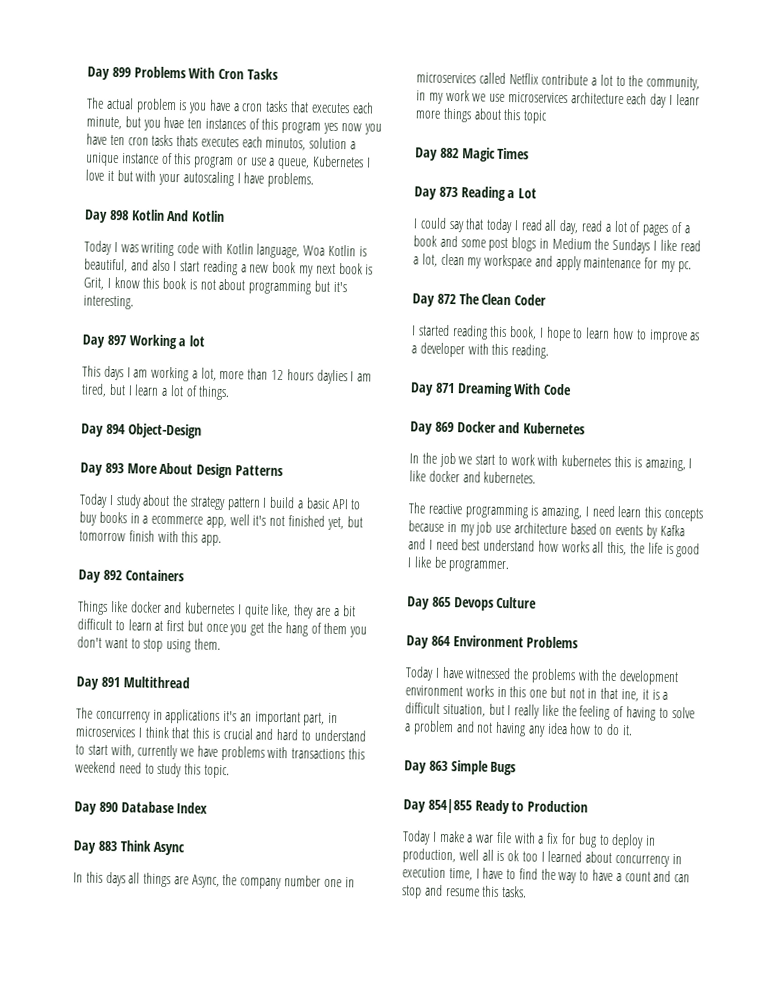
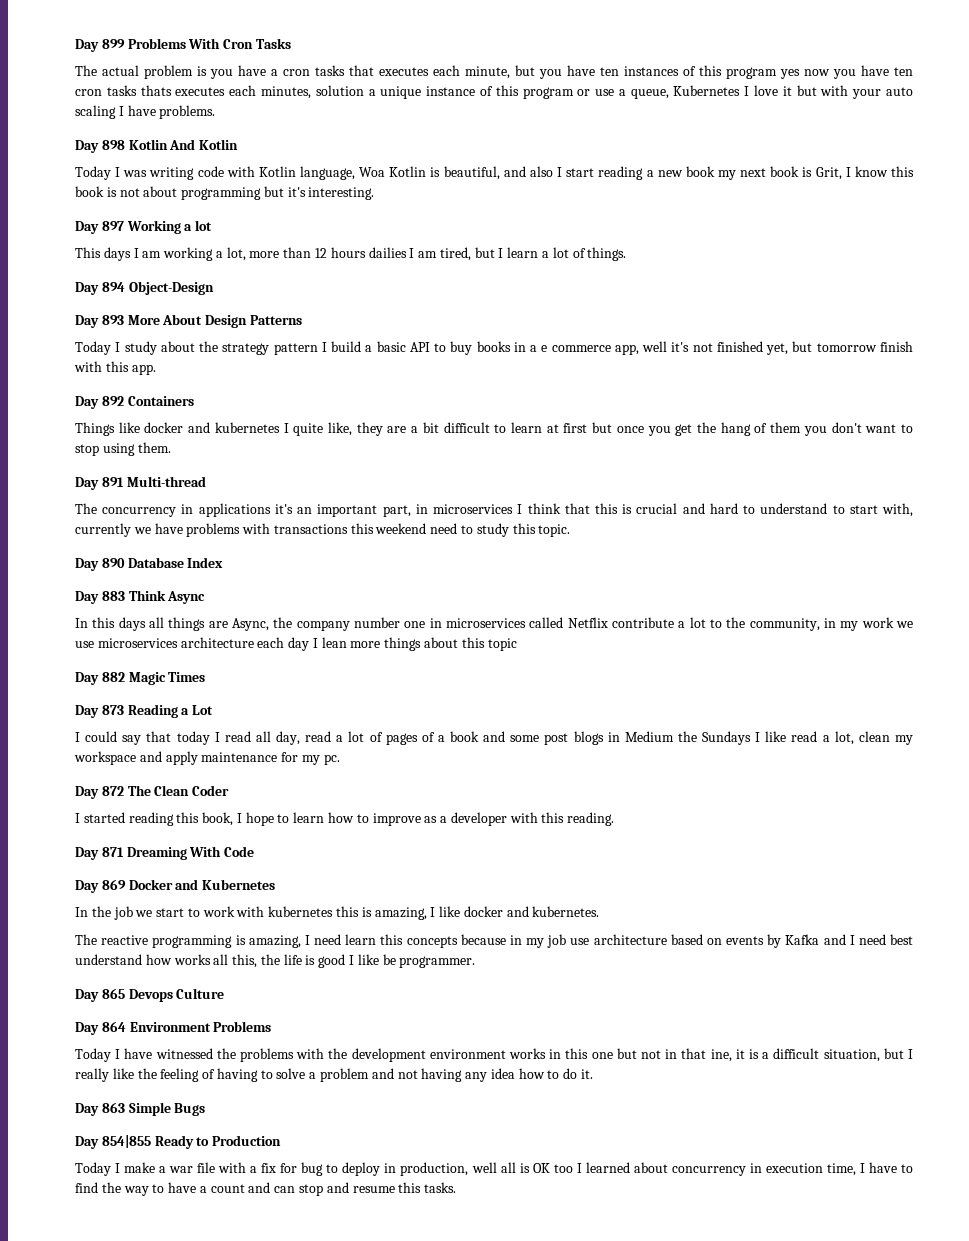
- The actual problem is you have a cron tasks that executes each minute, but you hvae ten instances of this program yes now you have ten cron tasks thats executes each minutos, solution a unique instance of this program or use a queue, Kubernetes I love it but with your autoscaling I have problems.
+ The actual problem is you have a cron tasks that executes each minute, but you have ten instances of this program yes now you have ten cron tasks thats executes each minutes, solution a unique instance of this program or use a queue, Kubernetes I love it but with your auto scaling I have problems.
- This days I am working a lot, more than 12 hours daylies I am tired, but I learn a lot of things.
+ This days I am working a lot, more than 12 hours dailies I am tired, but I learn a lot of things.
- Today I study about the strategy pattern I build a basic API to buy books in a ecommerce app, well it's not finished yet, but tomorrow finish with this app.
+ Today I study about the strategy pattern I build a basic API to buy books in a e commerce app, well it's not finished yet, but tomorrow finish with this app.
- Day 891 Multithread
+ Day 891 Multi-thread
- In this days all things are Async, the company number one in microservices called Netflix contribute a lot to the community, in my work we use microservices architecture each day I leanr more things about this topic
+ In this days all things are Async, the company number one in microservices called Netflix contribute a lot to the community, in my work we use microservices architecture each day I lean more things about this topic
- Today I make a war file with a fix for bug to deploy in production, well all is ok too I learned about concurrency in execution time, I have to find the way to have a count and can stop and resume this tasks.
+ Today I make a war file with a fix for bug to deploy in production, well all is OK too I learned about concurrency in execution time, I have to find the way to have a count and can stop and resume this tasks.

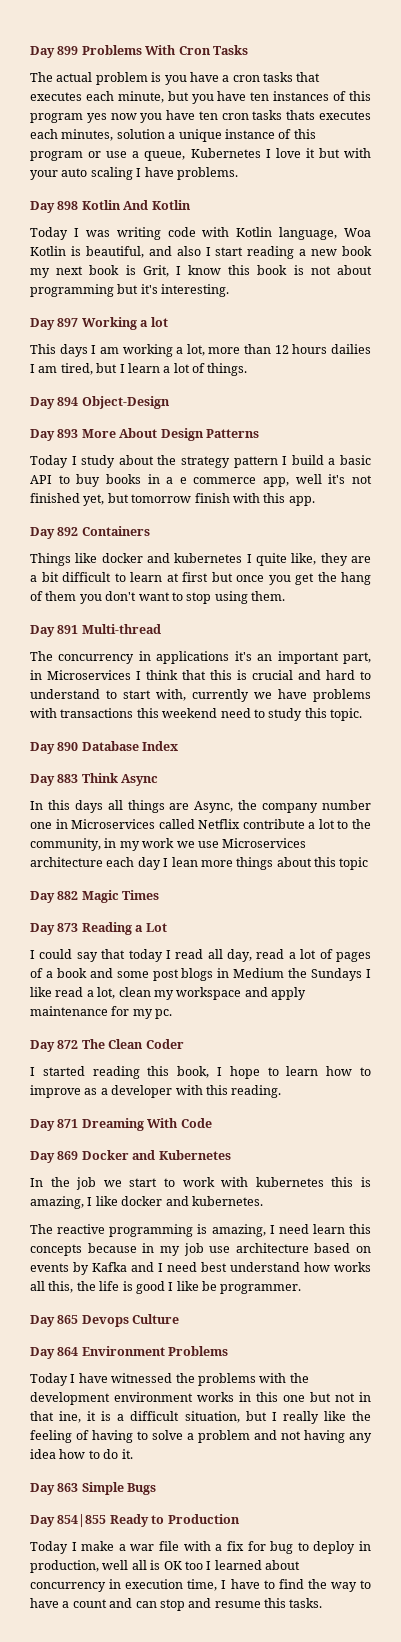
- The concurrency in applications it's an important part, in microservices I think that this is crucial and hard to understand to start with, currently we have problems with transactions this weekend need to study this topic.
+ The concurrency in applications it's an important part, in Microservices I think that this is crucial and hard to understand to start with, currently we have problems with transactions this weekend need to study this topic.
- In this days all things are Async, the company number one in microservices called Netflix contribute a lot to the community, in my work we use microservices architecture each day I lean more things about this topic
+ In this days all things are Async, the company number one in Microservices called Netflix contribute a lot to the community, in my work we use Microservices architecture each day I lean more things about this topic

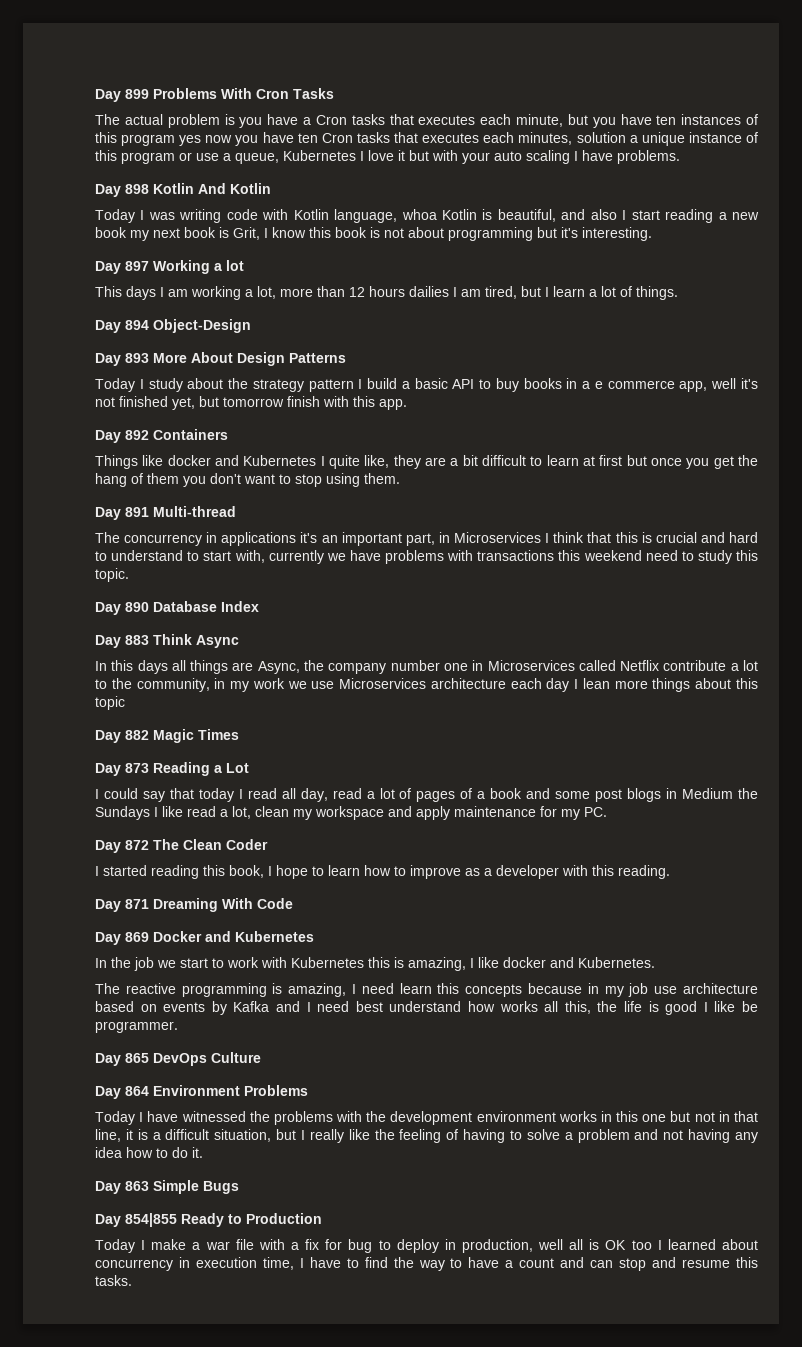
- The actual problem is you have a cron tasks that executes each minute, but you have ten instances of this program yes now you have ten cron tasks thats executes each minutes, solution a unique instance of this program or use a queue, Kubernetes I love it but with your auto scaling I have problems.
+ The actual problem is you have a Cron tasks that executes each minute, but you have ten instances of this program yes now you have ten Cron tasks that executes each minutes, solution a unique instance of this program or use a queue, Kubernetes I love it but with your auto scaling I have problems.
- Today I was writing code with Kotlin language, Woa Kotlin is beautiful, and also I start reading a new book my next book is Grit, I know this book is not about programming but it's interesting.
+ Today I was writing code with Kotlin language, whoa Kotlin is beautiful, and also I start reading a new book my next book is Grit, I know this book is not about programming but it's interesting.
- Things like docker and kubernetes I quite like, they are a bit difficult to learn at first but once you get the hang of them you don't want to stop using them.
+ Things like docker and Kubernetes I quite like, they are a bit difficult to learn at first but once you get the hang of them you don't want to stop using them.
- I could say that today I read all day, read a lot of pages of a book and some post blogs in Medium the Sundays I like read a lot, clean my workspace and apply maintenance for my pc.
+ I could say that today I read all day, read a lot of pages of a book and some post blogs in Medium the Sundays I like read a lot, clean my workspace and apply maintenance for my PC.
- In the job we start to work with kubernetes this is amazing, I like docker and kubernetes.
+ In the job we start to work with Kubernetes this is amazing, I like docker and Kubernetes.
- Day 865 Devops Culture
+ Day 865 DevOps Culture
- Today I have witnessed the problems with the development environment works in this one but not in that ine, it is a difficult situation, but I really like the feeling of having to solve a problem and not having any idea how to do it.
+ Today I have witnessed the problems with the development environment works in this one but not in that line, it is a difficult situation, but I really like the feeling of having to solve a problem and not having any idea how to do it.

